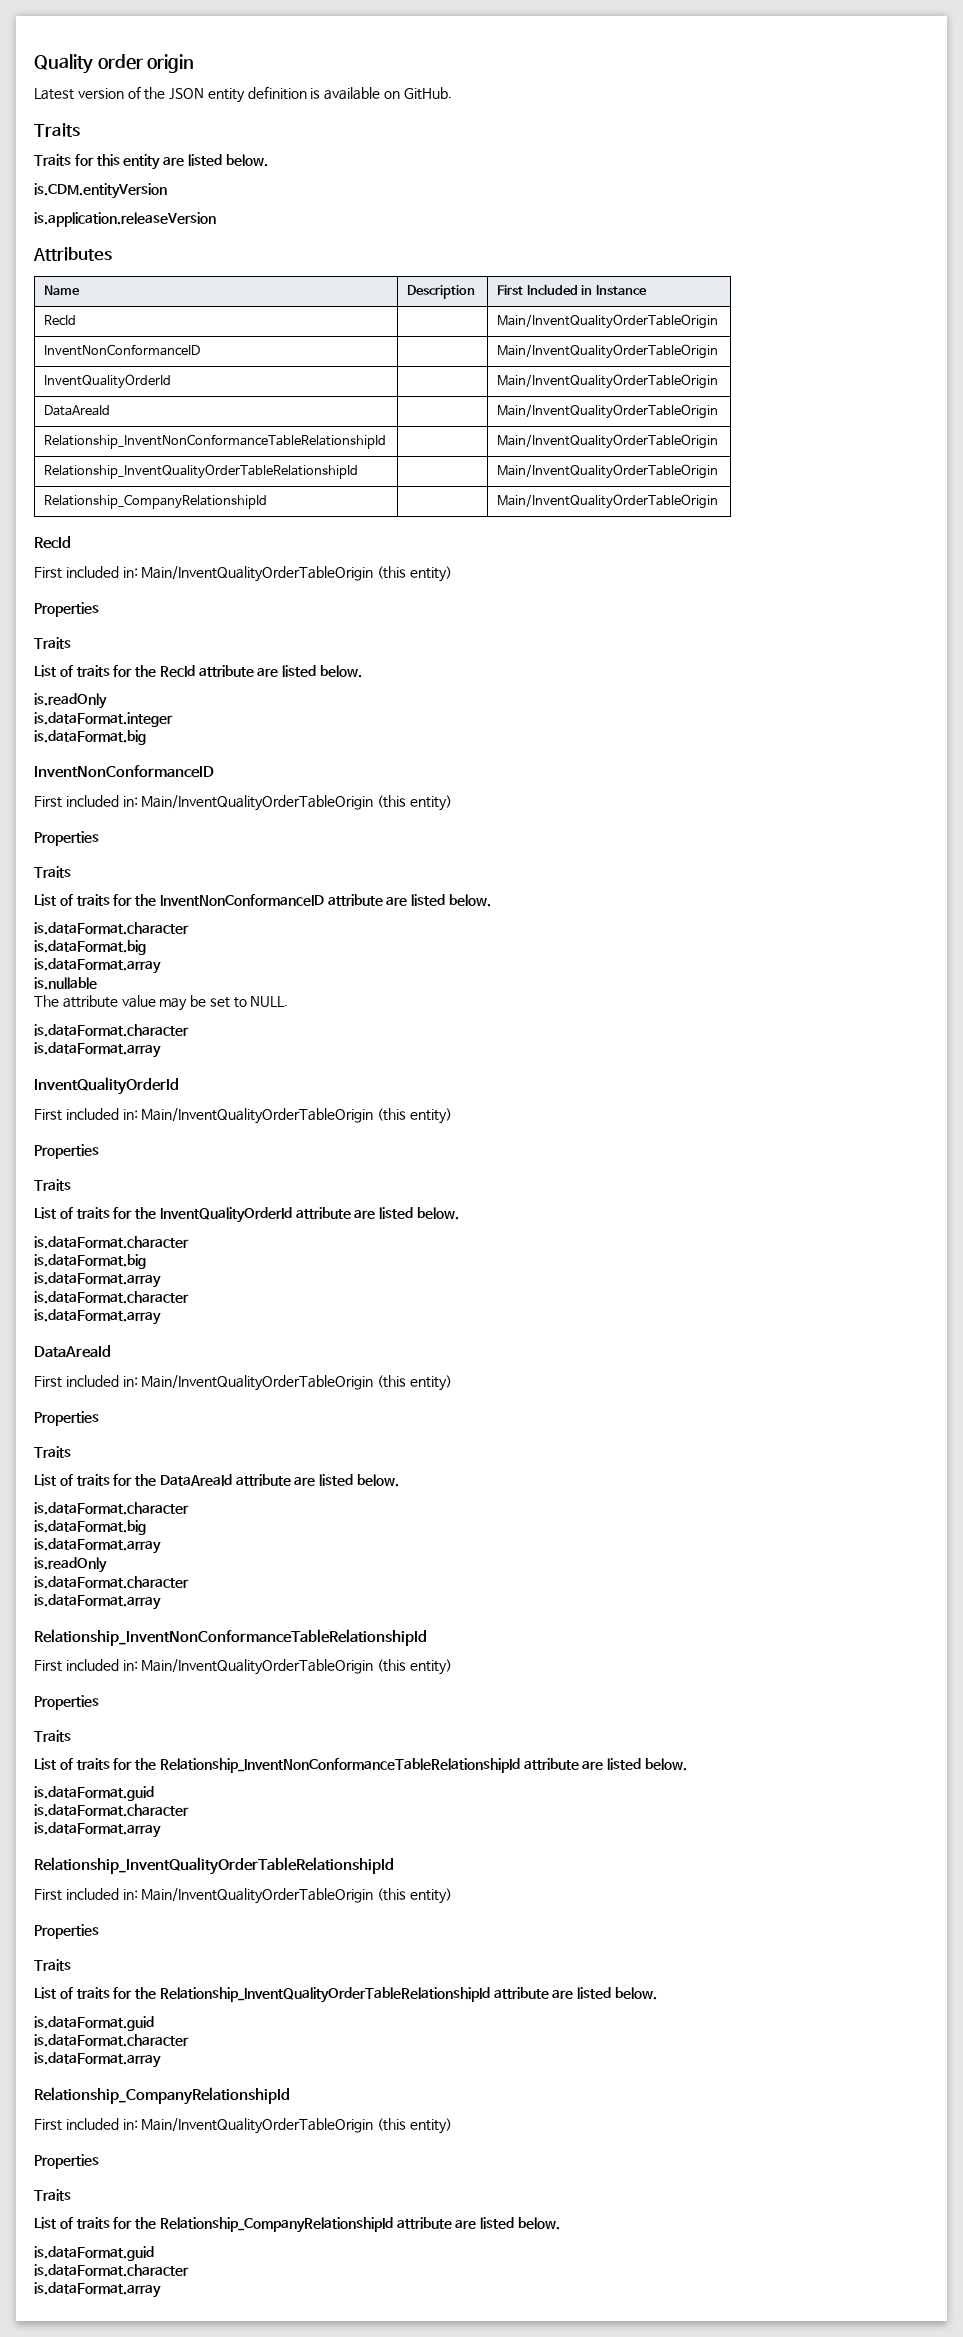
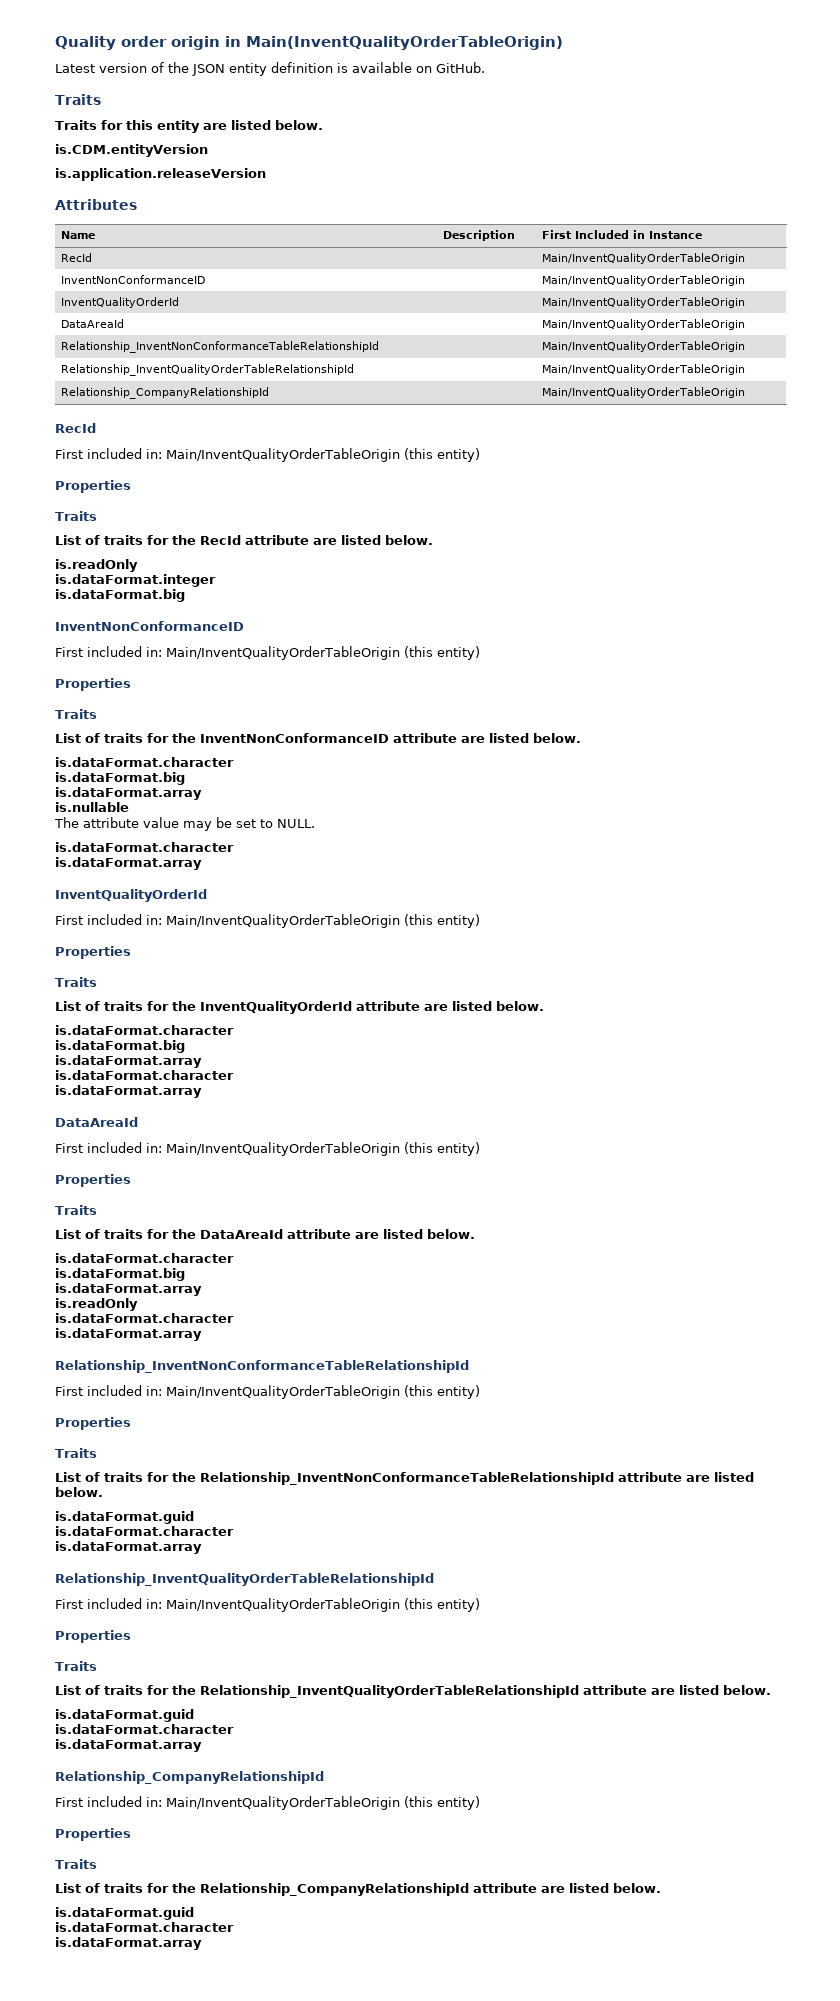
- Quality order origin
+ Quality order origin in Main(InventQualityOrderTableOrigin)

